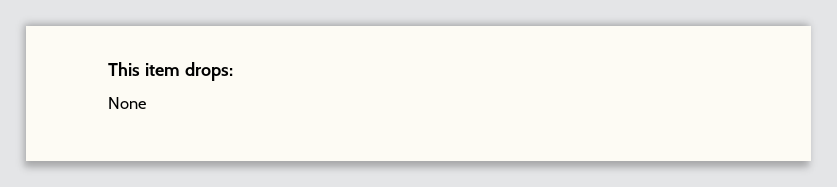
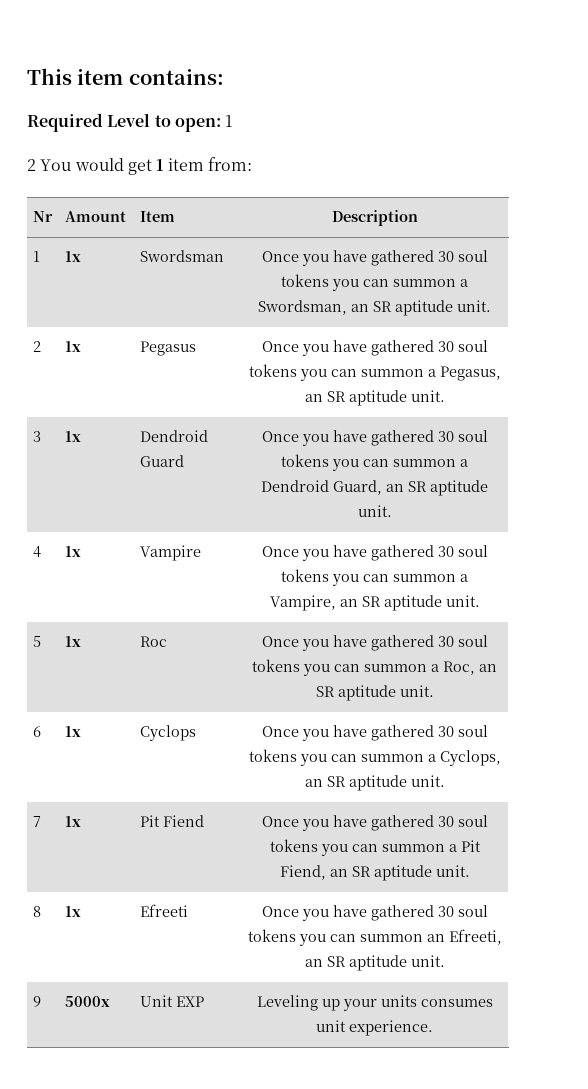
- This item drops:
- None
+ This item contains:
+ Required Level to open: 1
+ 2 You would get 1 item from:
+ Nr | Amount | Item | Description
+ 1 | 1x | Swordsman | Once you have gathered 30 soul tokens you can summon a Swordsman, an SR aptitude unit.
+ 2 | 1x | Pegasus | Once you have gathered 30 soul tokens you can summon a Pegasus, an SR aptitude unit.
+ 3 | 1x | Dendroid Guard | Once you have gathered 30 soul tokens you can summon a Dendroid Guard, an SR aptitude unit.
+ 4 | 1x | Vampire | Once you have gathered 30 soul tokens you can summon a Vampire, an SR aptitude unit.
+ 5 | 1x | Roc | Once you have gathered 30 soul tokens you can summon a Roc, an SR aptitude unit.
+ 6 | 1x | Cyclops | Once you have gathered 30 soul tokens you can summon a Cyclops, an SR aptitude unit.
+ 7 | 1x | Pit Fiend | Once you have gathered 30 soul tokens you can summon a Pit Fiend, an SR aptitude unit.
+ 8 | 1x | Efreeti | Once you have gathered 30 soul tokens you can summon an Efreeti, an SR aptitude unit.
+ 9 | 5000x | Unit EXP | Leveling up your units consumes unit experience.

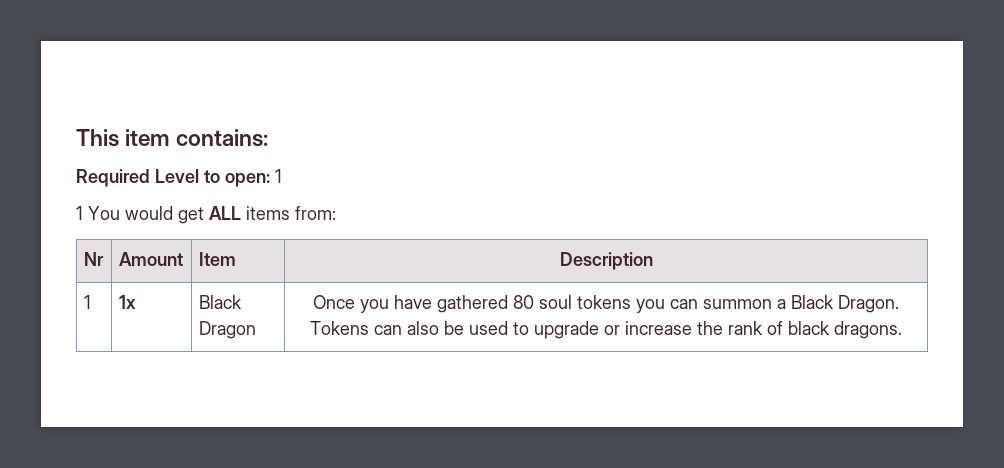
- 2 You would get 1 item from:
+ 1 You would get ALL items from:
- 1 | 1x | Swordsman | Once you have gathered 30 soul tokens you can summon a Swordsman, an SR aptitude unit.
- 2 | 1x | Pegasus | Once you have gathered 30 soul tokens you can summon a Pegasus, an SR aptitude unit.
- 3 | 1x | Dendroid Guard | Once you have gathered 30 soul tokens you can summon a Dendroid Guard, an SR aptitude unit.
- 4 | 1x | Vampire | Once you have gathered 30 soul tokens you can summon a Vampire, an SR aptitude unit.
- 5 | 1x | Roc | Once you have gathered 30 soul tokens you can summon a Roc, an SR aptitude unit.
- 6 | 1x | Cyclops | Once you have gathered 30 soul tokens you can summon a Cyclops, an SR aptitude unit.
- 7 | 1x | Pit Fiend | Once you have gathered 30 soul tokens you can summon a Pit Fiend, an SR aptitude unit.
- 8 | 1x | Efreeti | Once you have gathered 30 soul tokens you can summon an Efreeti, an SR aptitude unit.
- 9 | 5000x | Unit EXP | Leveling up your units consumes unit experience.
+ 1 | 1x | Black Dragon | Once you have gathered 80 soul tokens you can summon a Black Dragon. Tokens can also be used to upgrade or increase the rank of black dragons.

